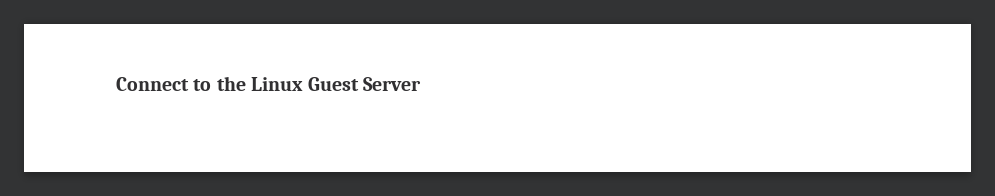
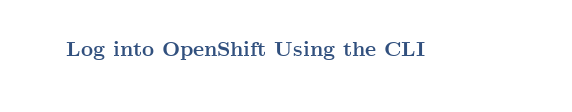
- Connect to the Linux Guest Server
+ Log into OpenShift Using the CLI

